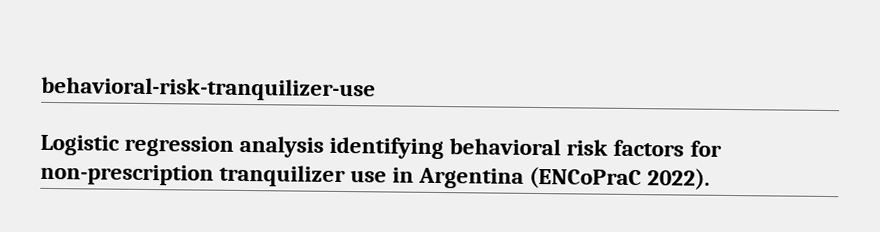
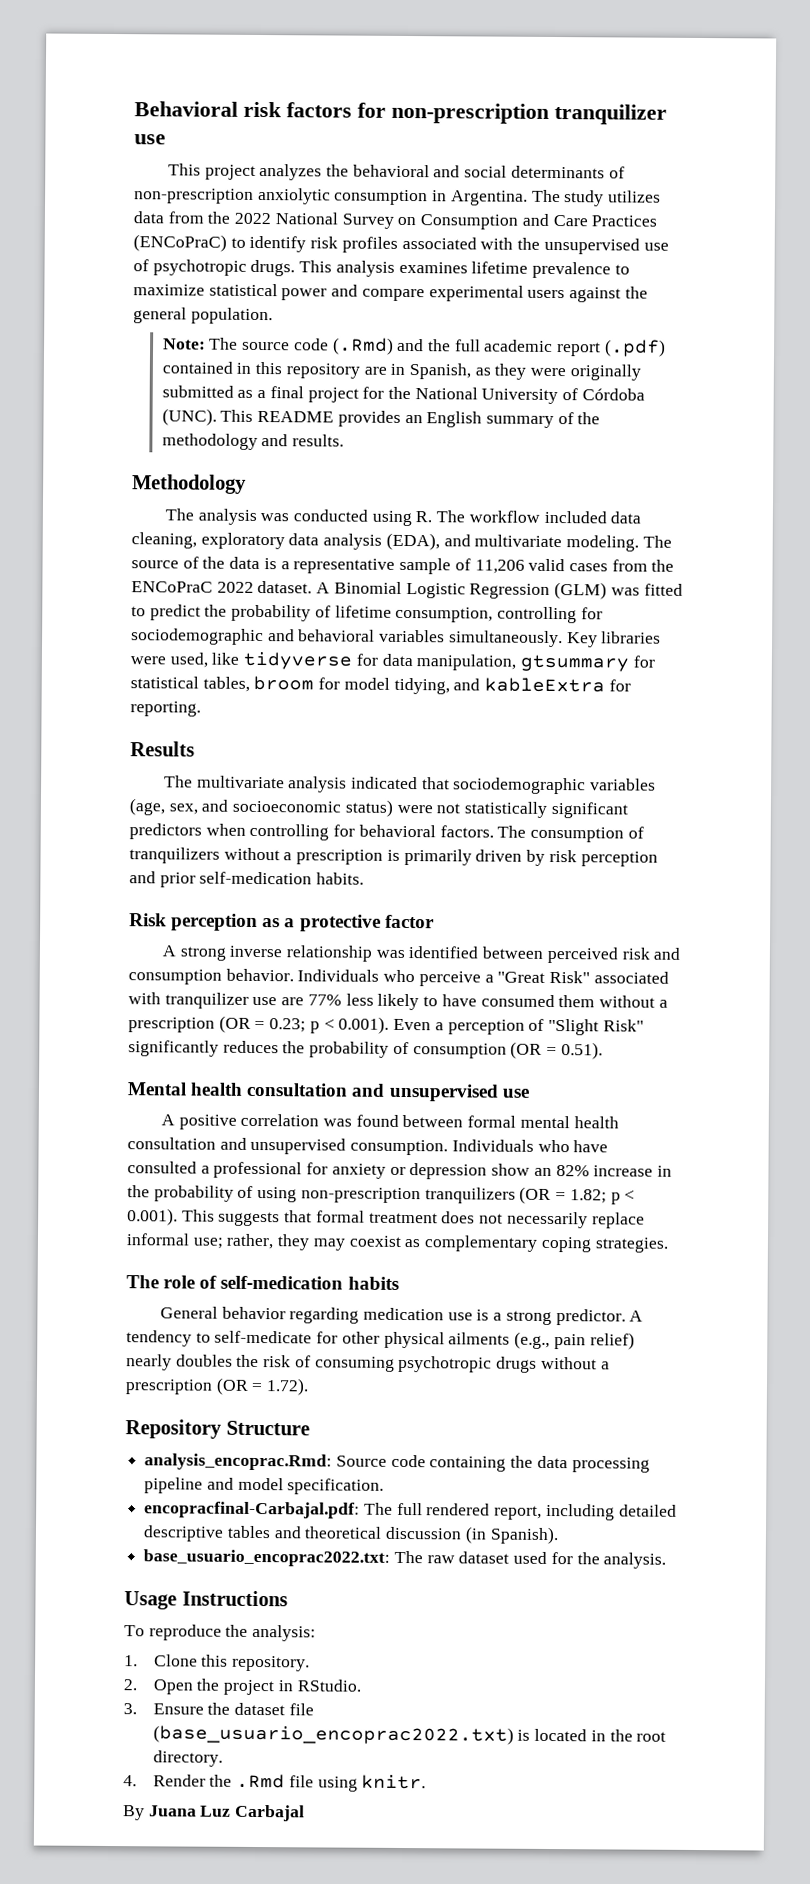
- behavioral-risk-tranquilizer-use
- Logistic regression analysis identifying behavioral risk factors for non-prescription tranquilizer use in Argentina (ENCoPraC 2022).
+ Behavioral risk factors for non-prescription tranquilizer use
+ This project analyzes the behavioral and social determinants of non-prescription anxiolytic consumption in Argentina. The study utilizes data from the 2022 National Survey on Consumption and Care Practices (ENCoPraC) to identify risk profiles associated with the unsupervised use of psychotropic drugs. This analysis examines lifetime prevalence to maximize statistical power and compare experimental users against the general population.
+ Note: The source code (.Rmd) and the full academic report (.pdf) contained in this repository are in Spanish, as they were originally submitted as a final project for the National University of Córdoba (UNC). This README provides an English summary of the methodology and results.
+ Methodology
+ The analysis was conducted using R. The workflow included data cleaning, exploratory data analysis (EDA), and multivariate modeling. The source of the data is a representative sample of 11,206 valid cases from the ENCoPraC 2022 dataset. A Binomial Logistic Regression (GLM) was fitted to predict the probability of lifetime consumption, controlling for sociodemographic and behavioral variables simultaneously. Key libraries were used, like tidyverse for data manipulation, gtsummary for statistical tables, broom for model tidying, and kableExtra for reporting.
+ Results
+ The multivariate analysis indicated that sociodemographic variables (age, sex, and socioeconomic status) were not statistically significant predictors when controlling for behavioral factors. The consumption of tranquilizers without a prescription is primarily driven by risk perception and prior self-medication habits.
+ Risk perception as a protective factor
+ A strong inverse relationship was identified between perceived risk and consumption behavior. Individuals who perceive a "Great Risk" associated with tranquilizer use are 77% less likely to have consumed them without a prescription (OR = 0.23; p < 0.001). Even a perception of "Slight Risk" significantly reduces the probability of consumption (OR = 0.51).
+ Mental health consultation and unsupervised use
+ A positive correlation was found between formal mental health consultation and unsupervised consumption. Individuals who have consulted a professional for anxiety or depression show an 82% increase in the probability of using non-prescription tranquilizers (OR = 1.82; p < 0.001). This suggests that formal treatment does not necessarily replace informal use; rather, they may coexist as complementary coping strategies.
+ The role of self-medication habits
+ General behavior regarding medication use is a strong predictor. A tendency to self-medicate for other physical ailments (e.g., pain relief) nearly doubles the risk of consuming psychotropic drugs without a prescription (OR = 1.72).
+ Repository Structure
+ analysis_encoprac.Rmd: Source code containing the data processing pipeline and model specification.
+ encopracfinal-Carbajal.pdf: The full rendered report, including detailed descriptive tables and theoretical discussion (in Spanish).
+ base_usuario_encoprac2022.txt: The raw dataset used for the analysis.
+ Usage Instructions
+ To reproduce the analysis:
+ 1. Clone this repository.
+ 2. Open the project in RStudio.
+ 3. Ensure the dataset file (base_usuario_encoprac2022.txt) is located in the root directory.
+ 4. Render the .Rmd file using knitr.
+ By Juana Luz Carbajal

